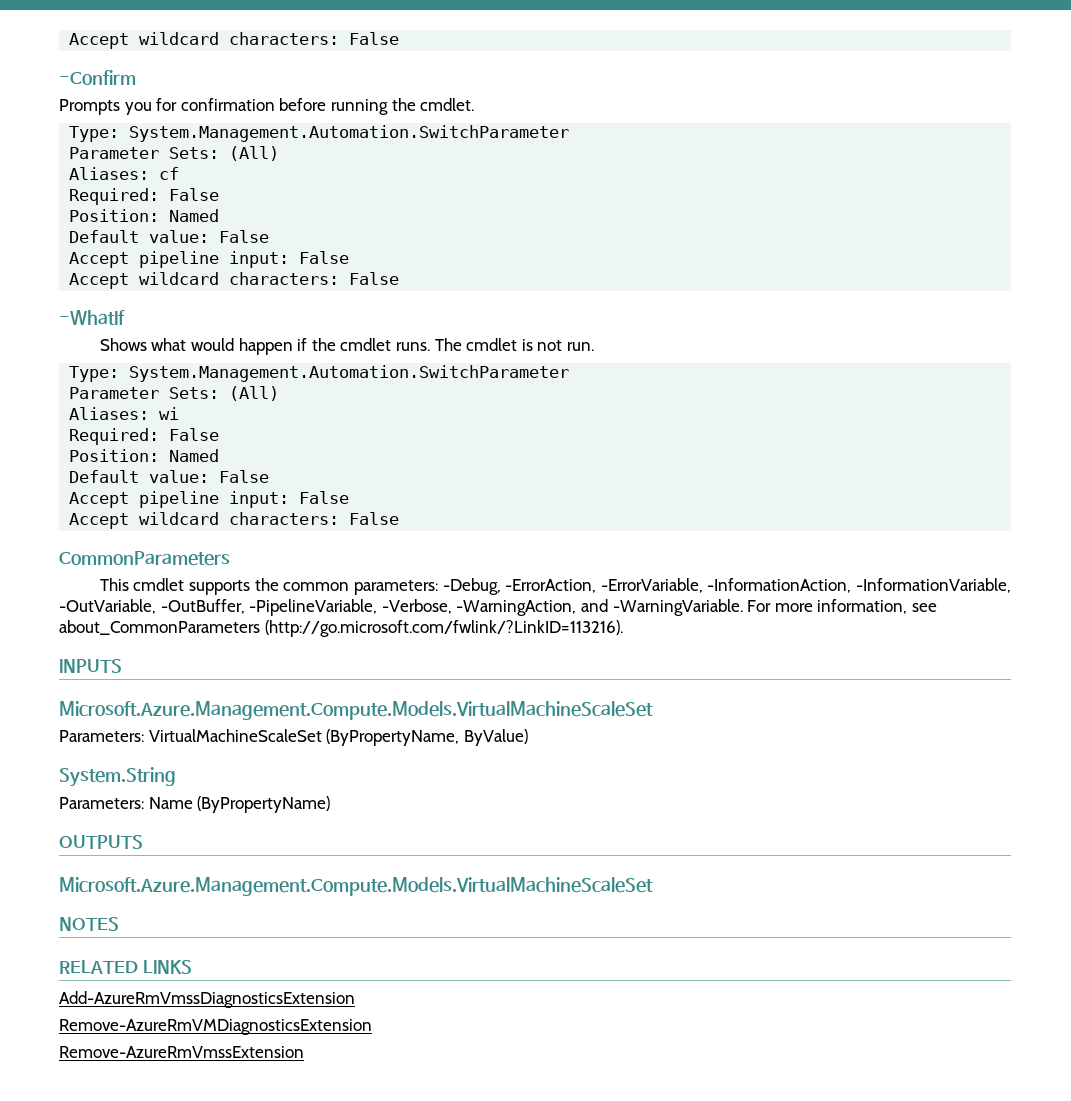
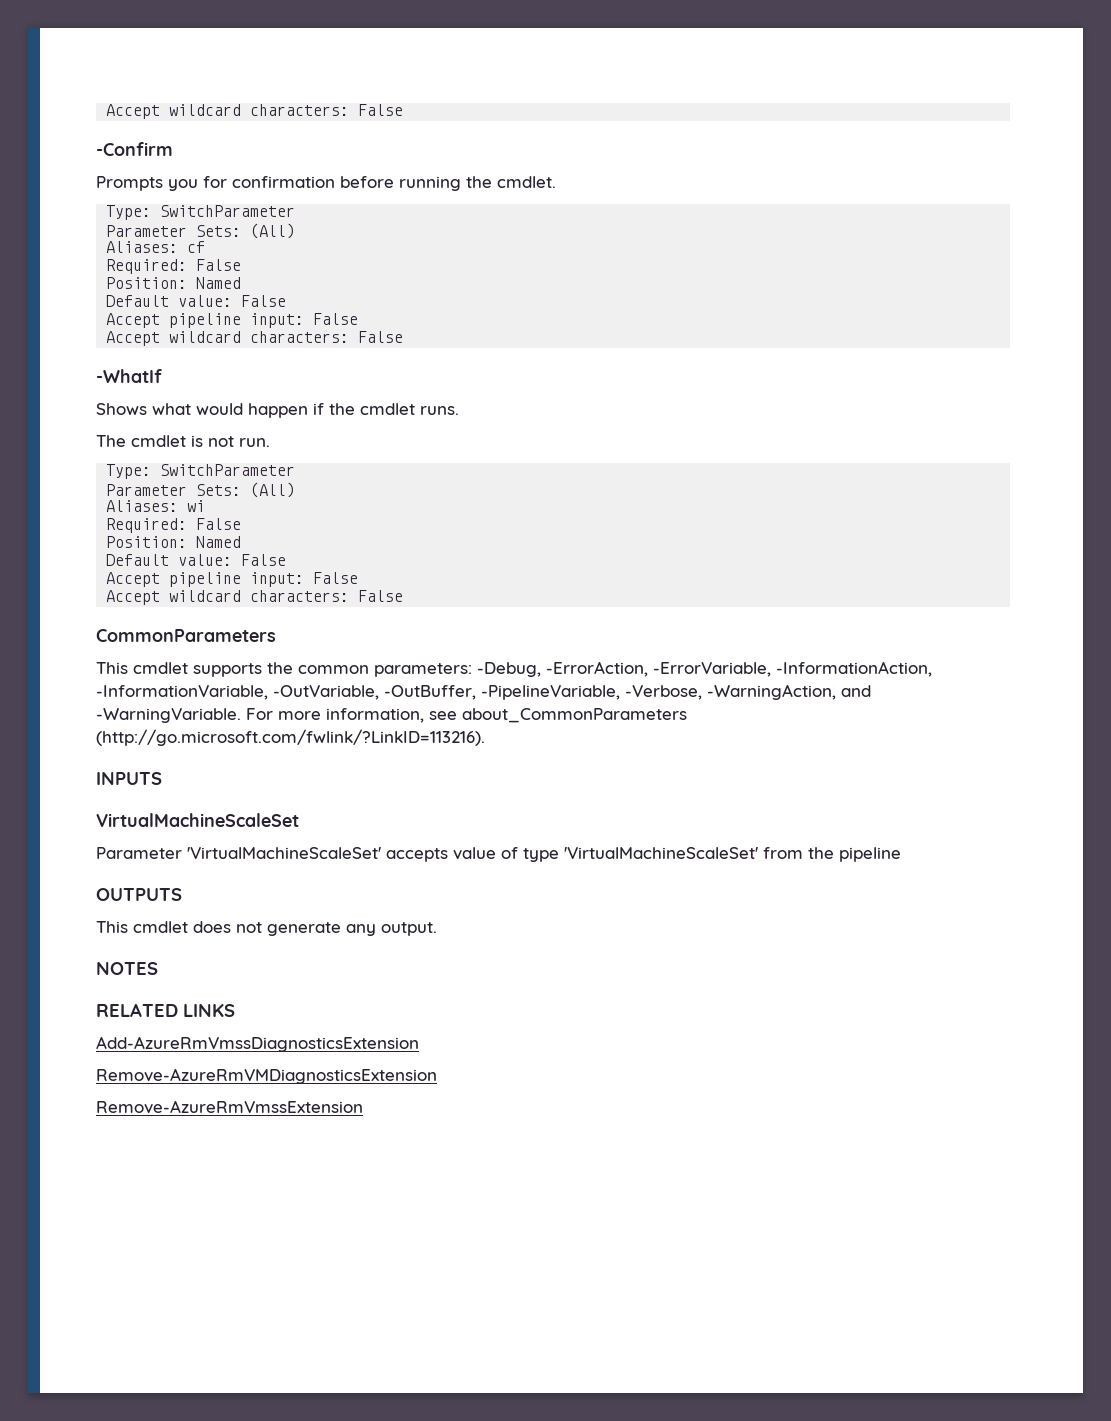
  Prompts you for confirmation before running the cmdlet.
- Type: System.Management.Automation.SwitchParameter
+ Type: SwitchParameter
- Shows what would happen if the cmdlet runs. The cmdlet is not run.
- Type: System.Management.Automation.SwitchParameter
+ Shows what would happen if the cmdlet runs.
+ The cmdlet is not run.
+ Type: SwitchParameter
  INPUTS
- Microsoft.Azure.Management.Compute.Models.VirtualMachineScaleSet
- Parameters: VirtualMachineScaleSet (ByPropertyName, ByValue)
- System.String
- Parameters: Name (ByPropertyName)
+ VirtualMachineScaleSet
+ Parameter 'VirtualMachineScaleSet' accepts value of type 'VirtualMachineScaleSet' from the pipeline
  OUTPUTS
- Microsoft.Azure.Management.Compute.Models.VirtualMachineScaleSet
+ This cmdlet does not generate any output.

